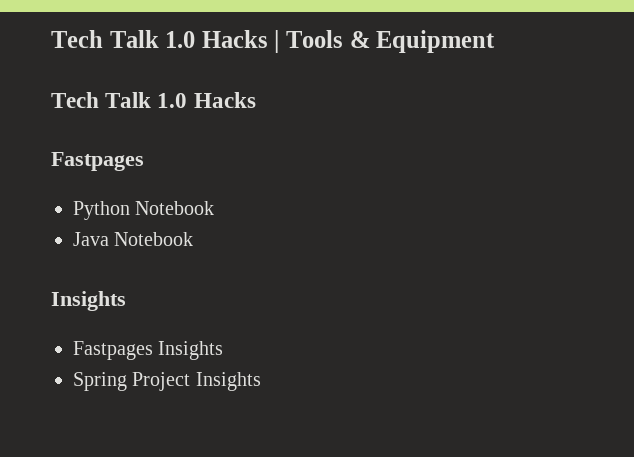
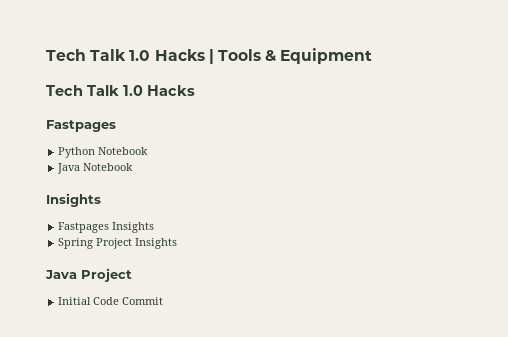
+ Java Project
+ Initial Code Commit

